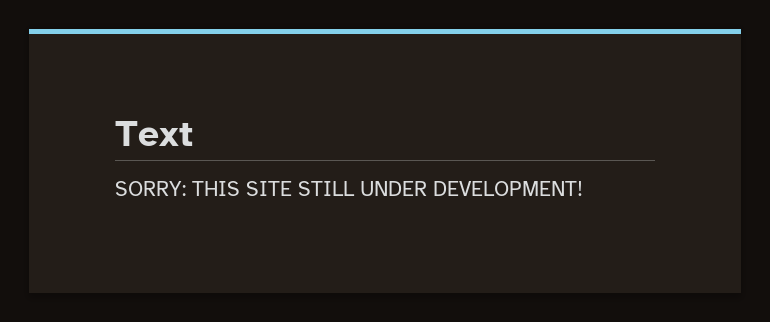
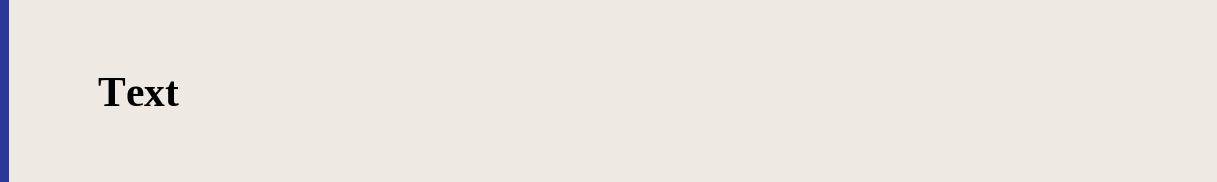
- SORRY: THIS SITE STILL UNDER DEVELOPMENT!

